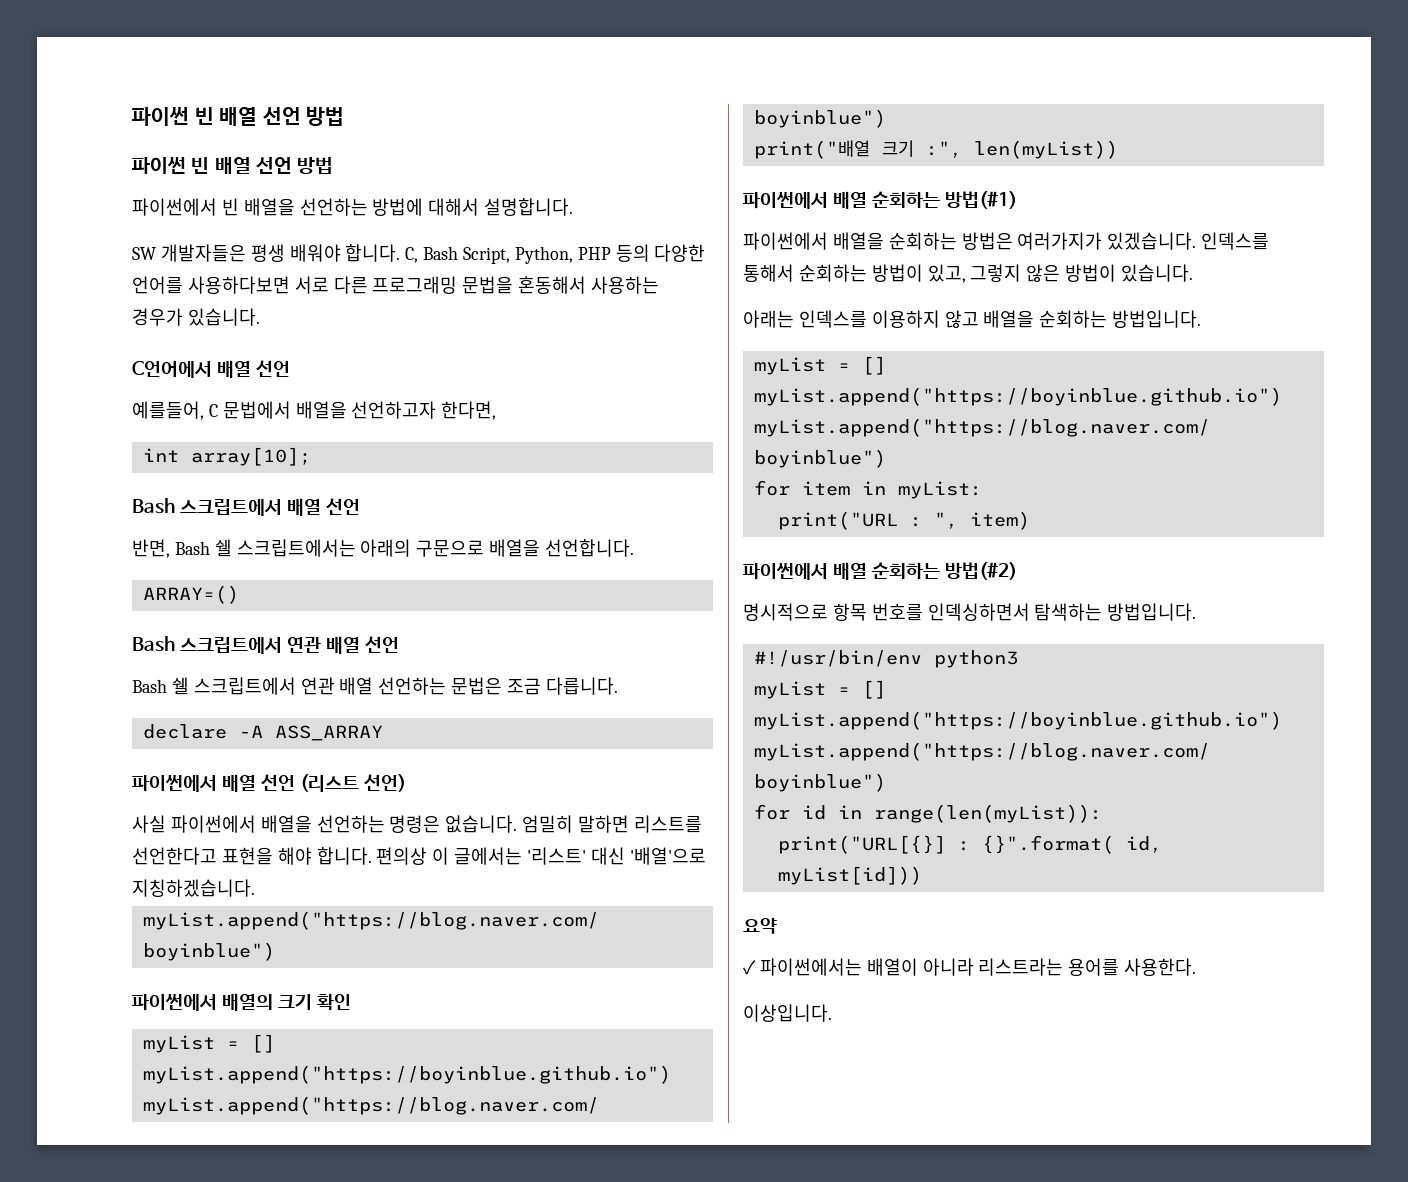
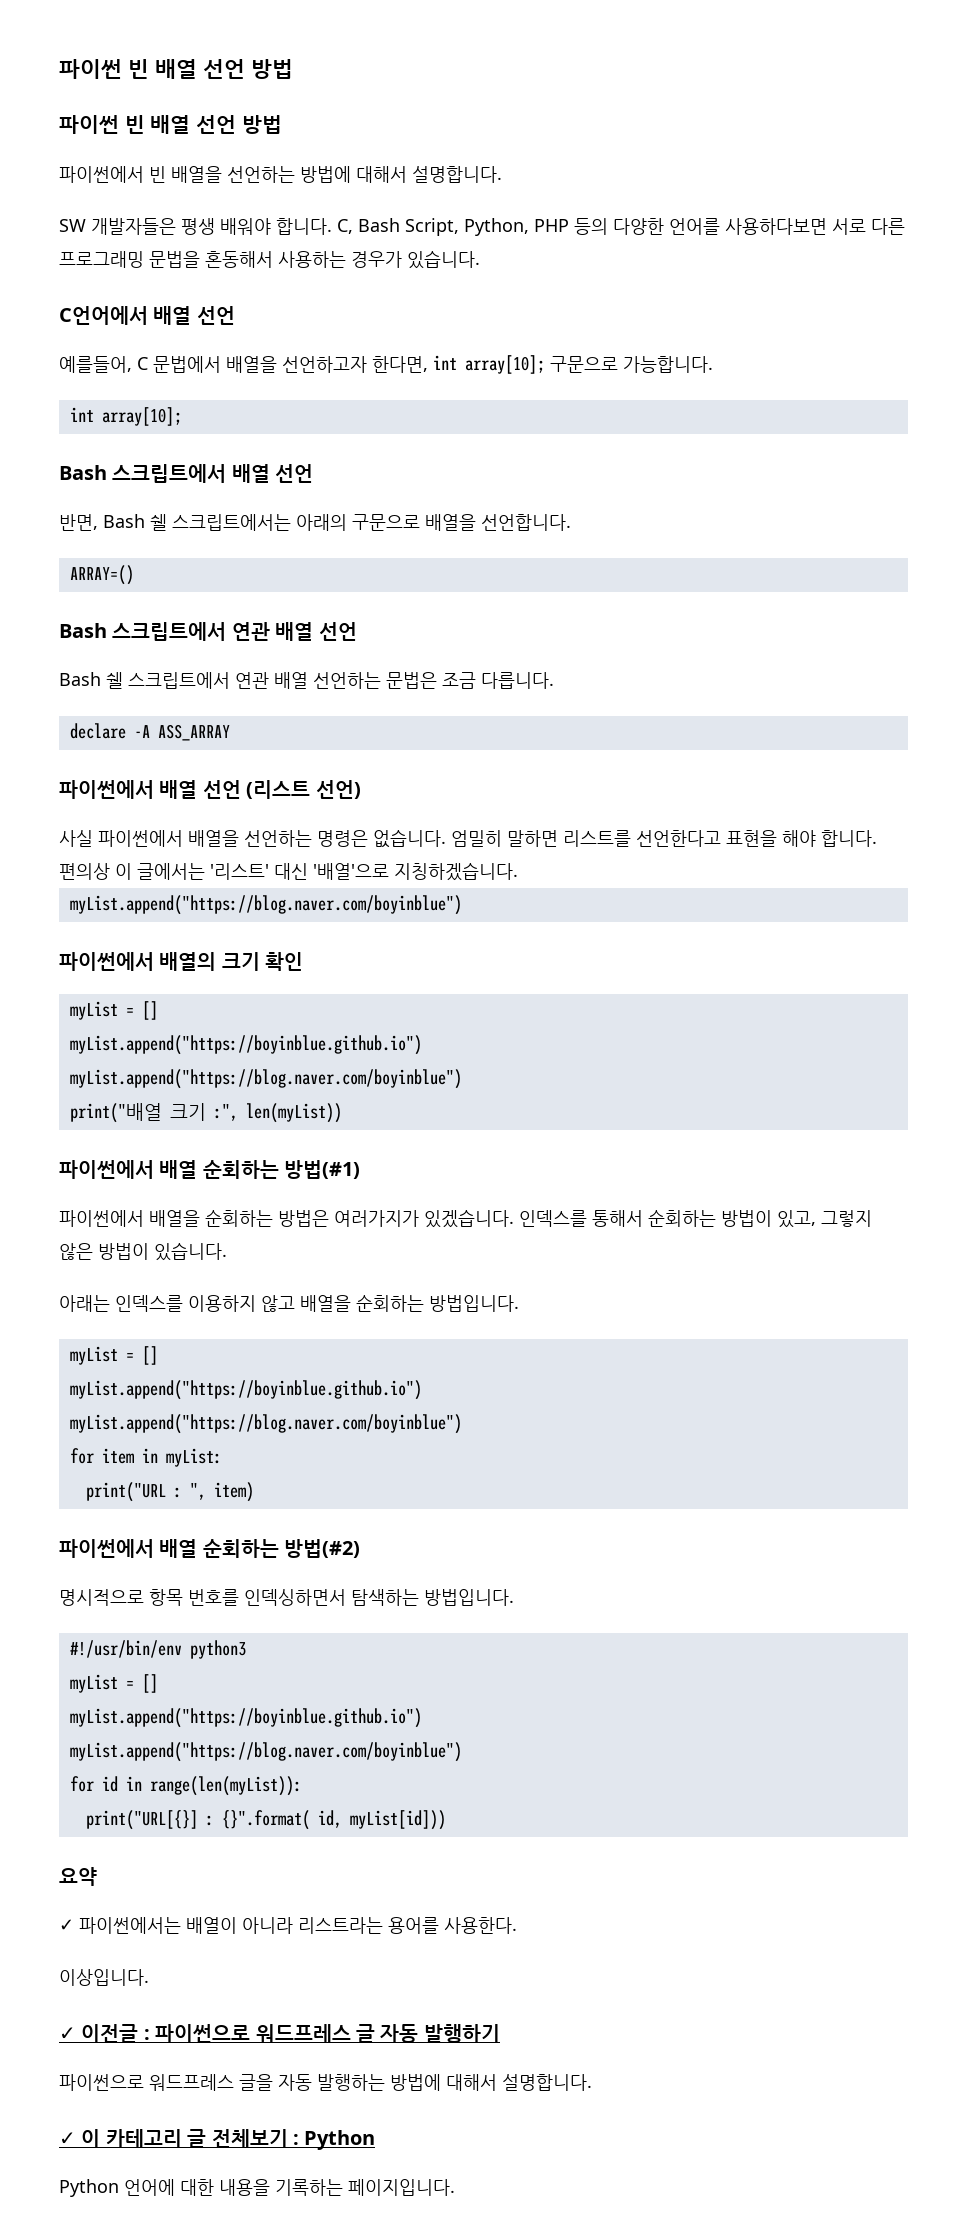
- 예를들어, C 문법에서 배열을 선언하고자 한다면,
+ 예를들어, C 문법에서 배열을 선언하고자 한다면, int array[10]; 구문으로 가능합니다.
+ ✓ 이전글 : 파이썬으로 워드프레스 글 자동 발행하기
+ 파이썬으로 워드프레스 글을 자동 발행하는 방법에 대해서 설명합니다.
+ ✓ 이 카테고리 글 전체보기 : Python
+ Python 언어에 대한 내용을 기록하는 페이지입니다.

